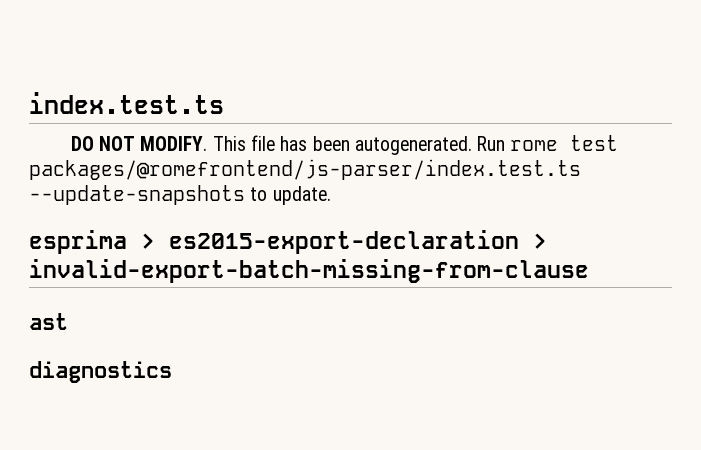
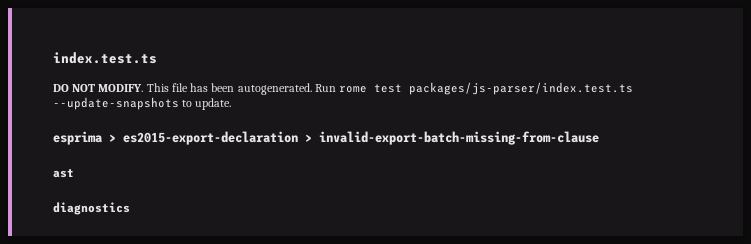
- Run rome test packages/@romefrontend/js-parser/index.test.ts --update-snapshots to update.
+ Run rome test packages/js-parser/index.test.ts --update-snapshots to update.

